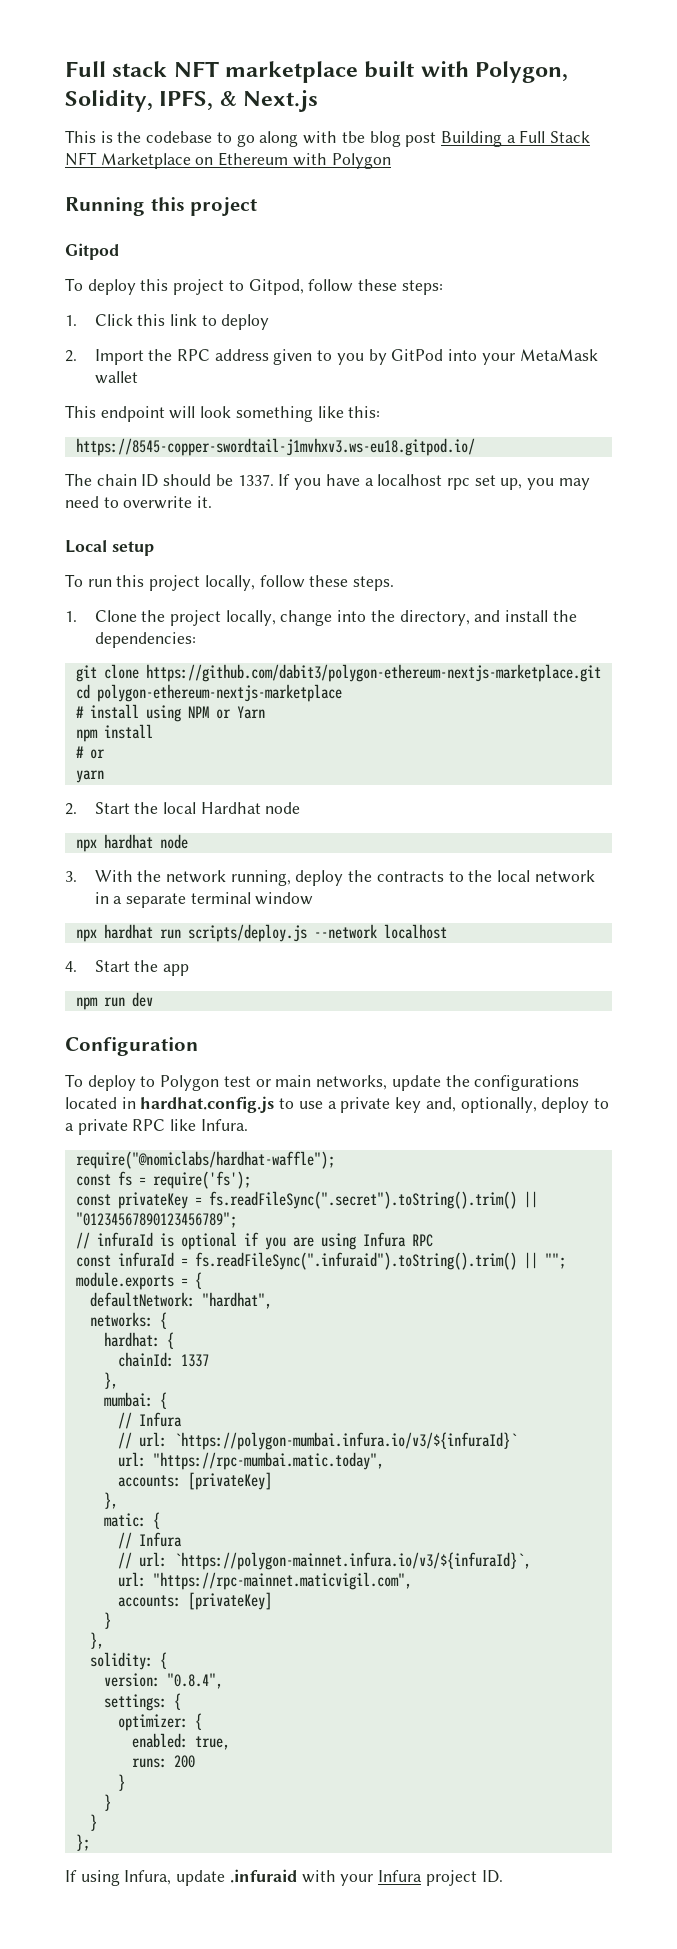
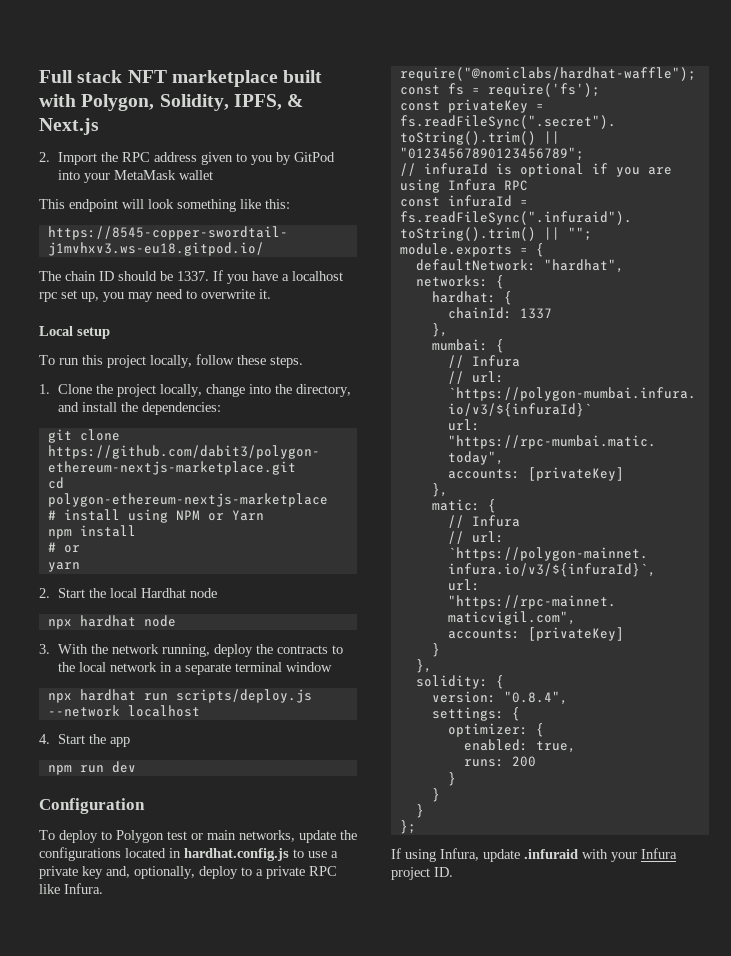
- This is the codebase to go along with tbe blog post Building a Full Stack NFT Marketplace on Ethereum with Polygon
- Running this project
- Gitpod
- To deploy this project to Gitpod, follow these steps:
- 1. Click this link to deploy

